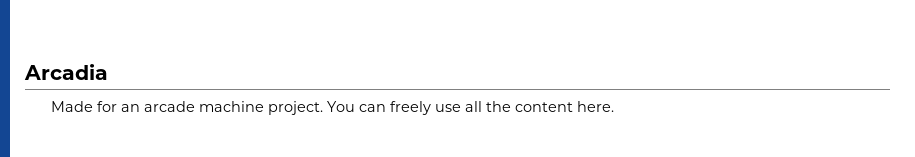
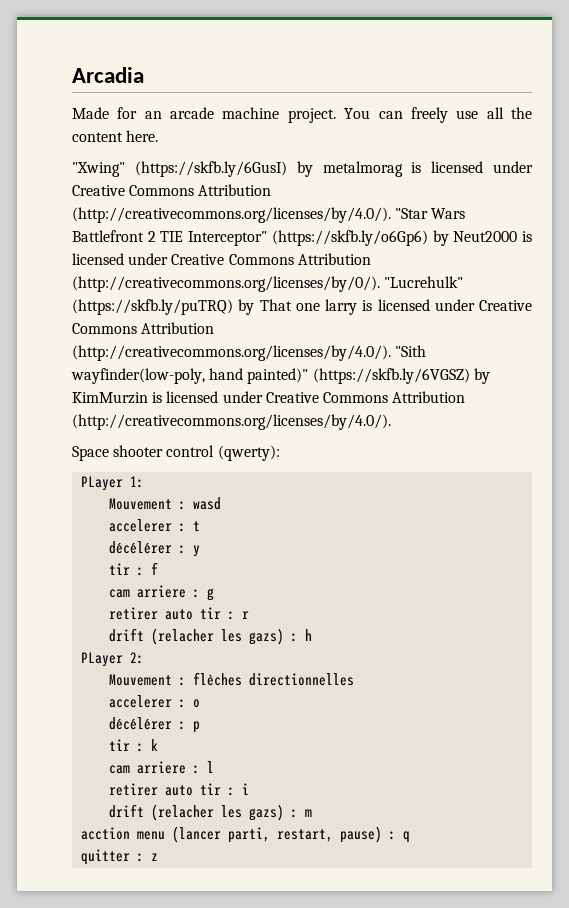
+ "Xwing" (https://skfb.ly/6GusI) by metalmorag is licensed under Creative Commons Attribution (http://creativecommons.org/licenses/by/4.0/). "Star Wars Battlefront 2 TIE Interceptor" (https://skfb.ly/o6Gp6) by Neut2000 is licensed under Creative Commons Attribution (http://creativecommons.org/licenses/by/0/). "Lucrehulk" (https://skfb.ly/puTRQ) by That one larry is licensed under Creative Commons Attribution (http://creativecommons.org/licenses/by/4.0/). "Sith wayfinder(low-poly, hand painted)" (https://skfb.ly/6VGSZ) by KimMurzin is licensed under Creative Commons Attribution (http://creativecommons.org/licenses/by/4.0/).
+ Space shooter control (qwerty):
+ PLayer 1:
+ Mouvement : wasd
+ accelerer : t
+ décélérer : y
+ tir : f
+ cam arriere : g
+ retirer auto tir : r
+ drift (relacher les gazs) : h
+ PLayer 2:
+ Mouvement : flèches directionnelles
+ accelerer : o
+ décélérer : p
+ tir : k
+ cam arriere : l
+ retirer auto tir : i
+ drift (relacher les gazs) : m
+ acction menu (lancer parti, restart, pause) : q
+ quitter : z

